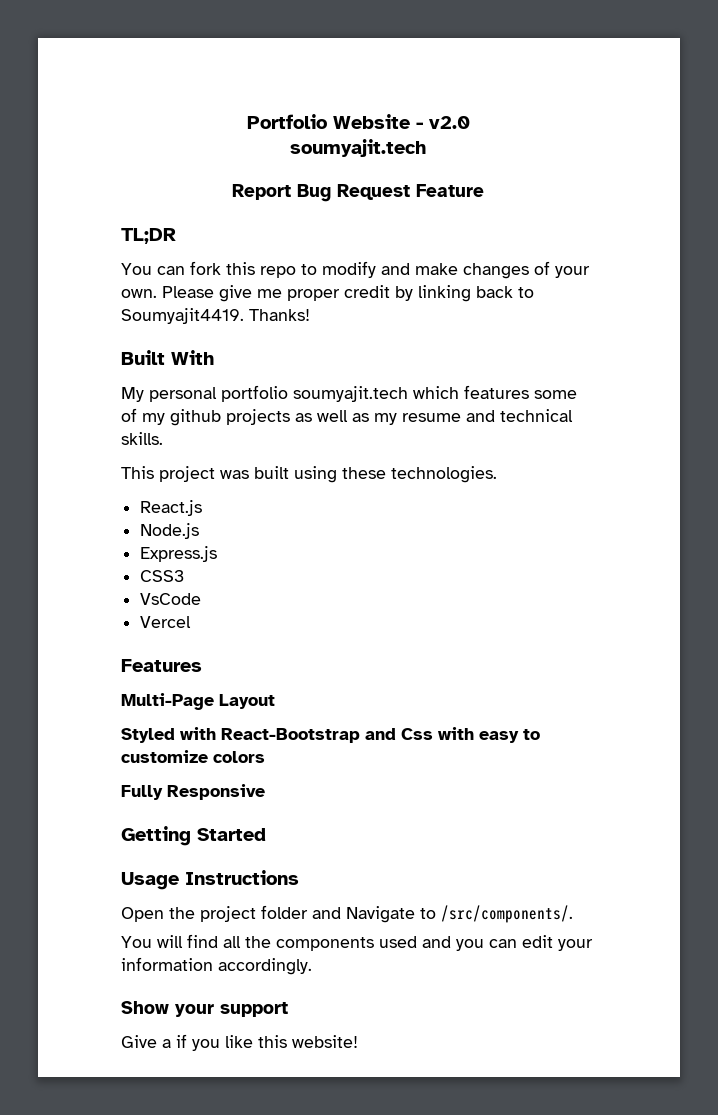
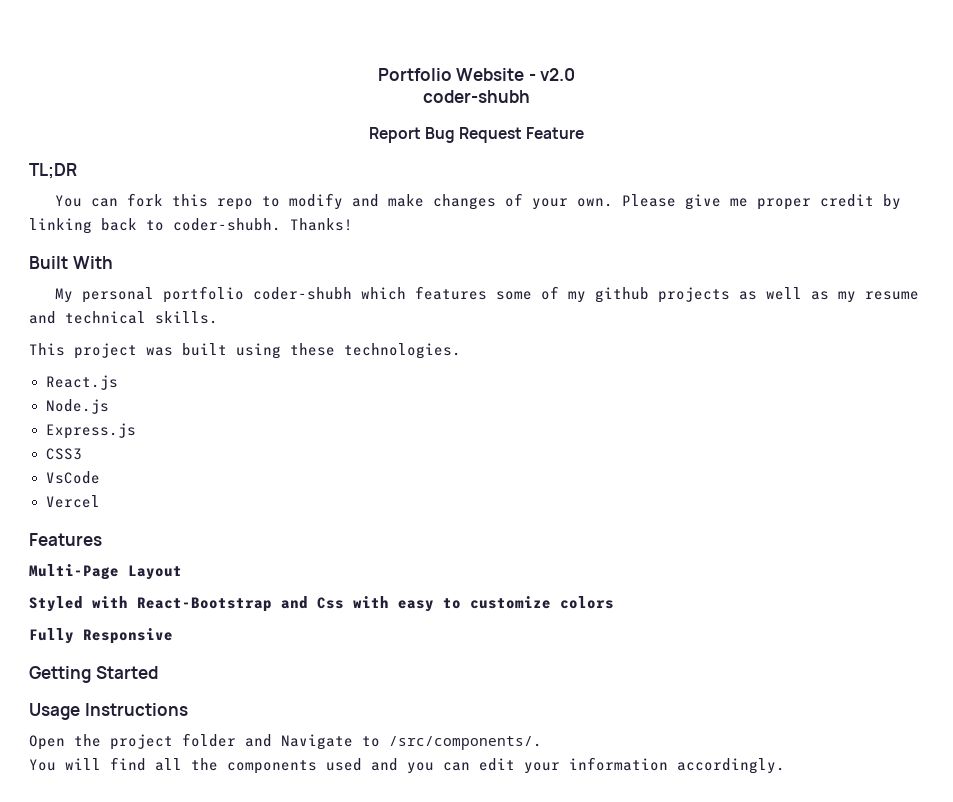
  Portfolio Website - v2.0
- soumyajit.tech
+ coder-shubh
- Please give me proper credit by linking back to Soumyajit4419.
+ Please give me proper credit by linking back to coder-shubh.
- My personal portfolio soumyajit.tech which features some of my github projects as well as my resume and technical skills.
+ My personal portfolio coder-shubh which features some of my github projects as well as my resume and technical skills.
- Show your support
- Give a if you like this website!

